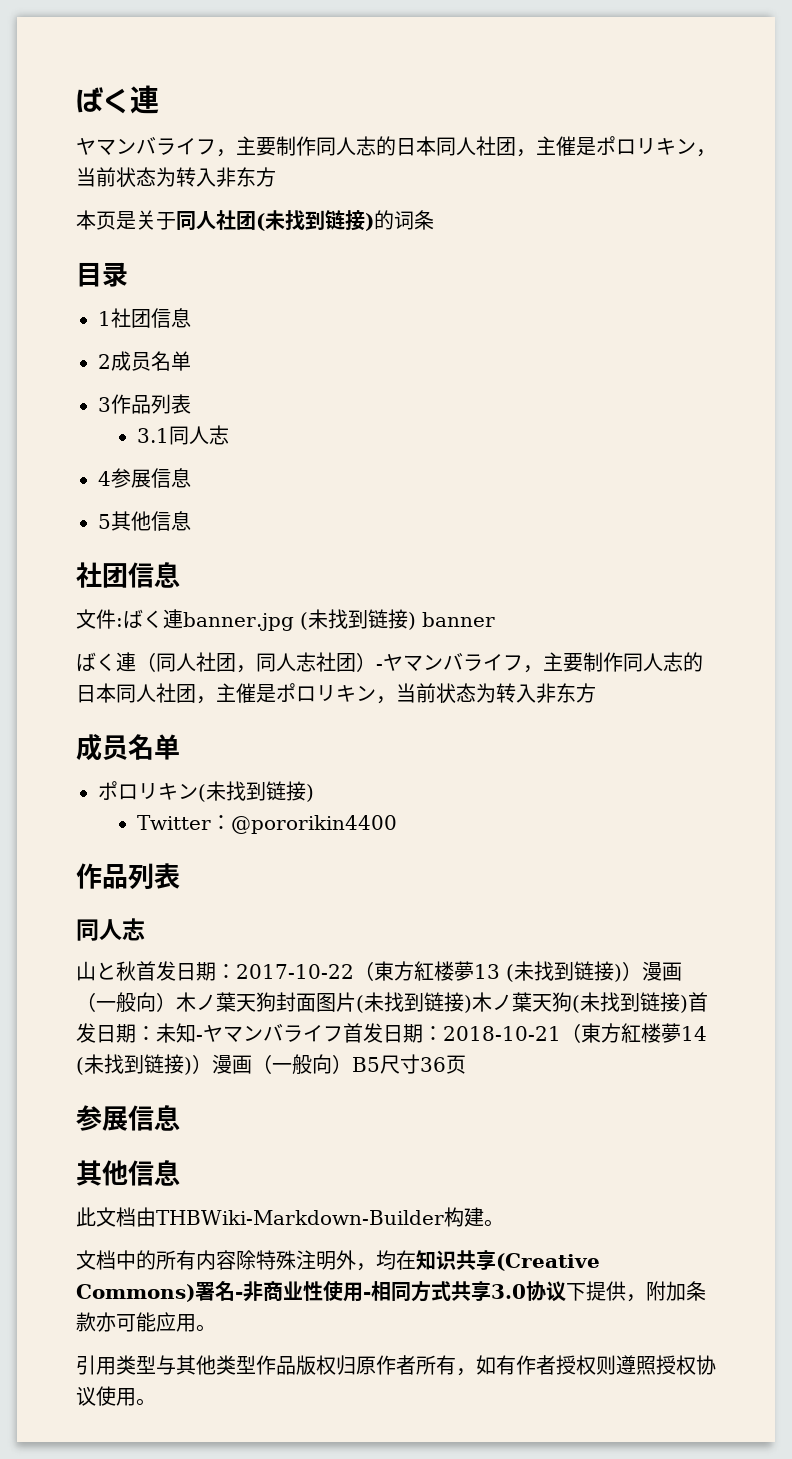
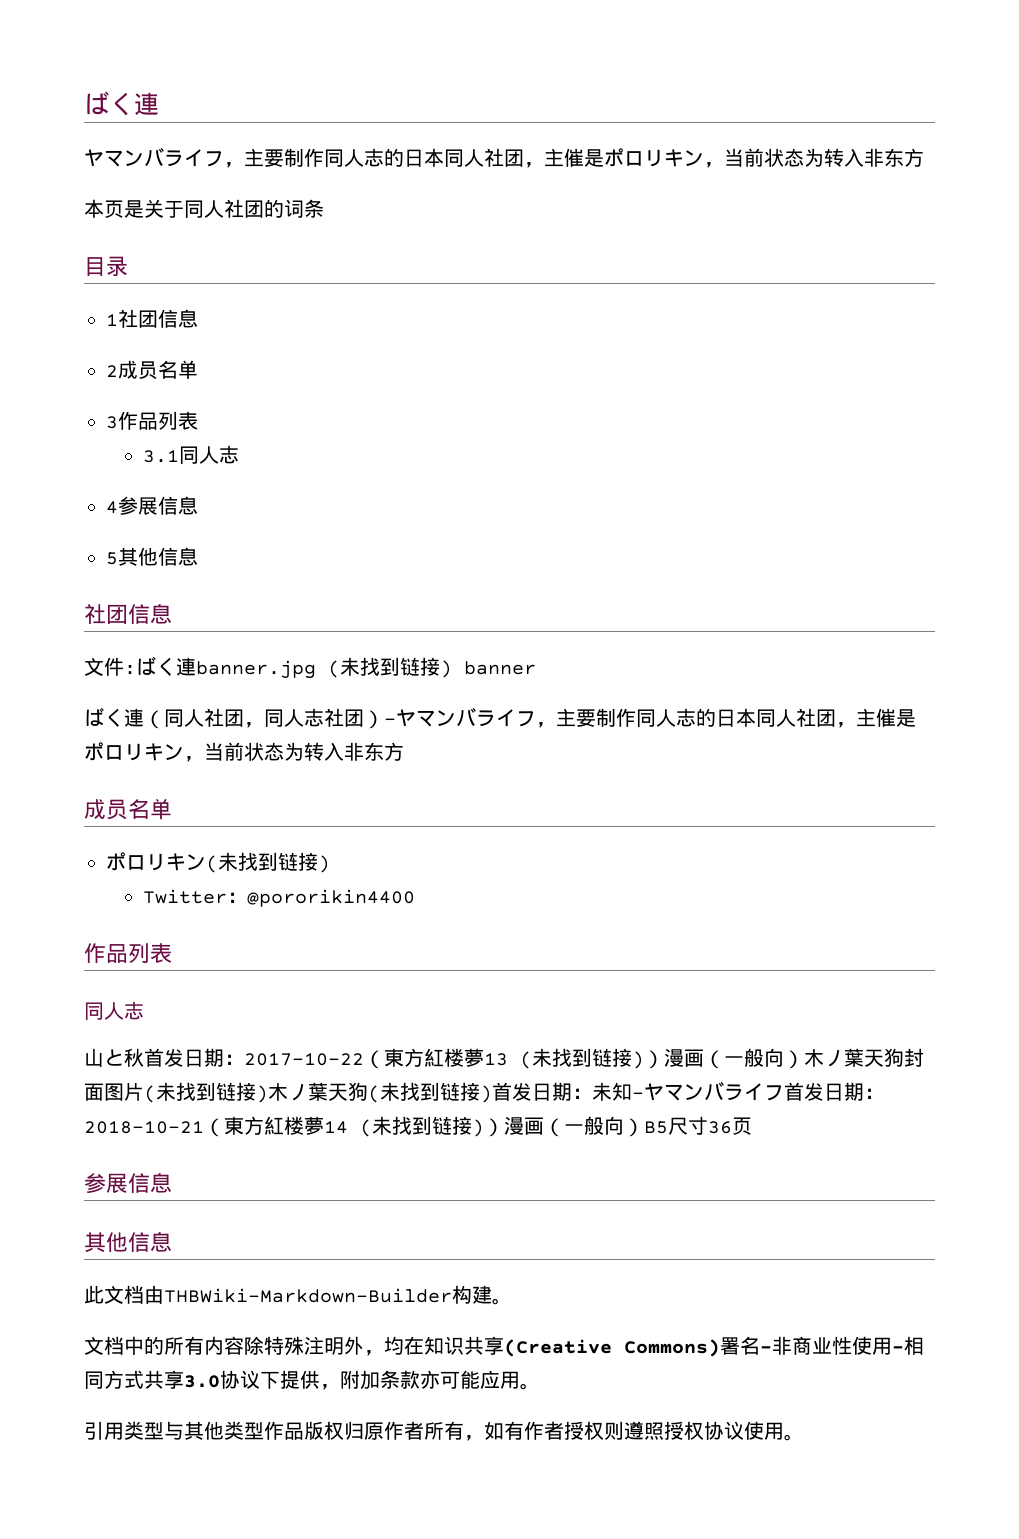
- 本页是关于同人社团(未找到链接)的词条
+ 本页是关于同人社团的词条

